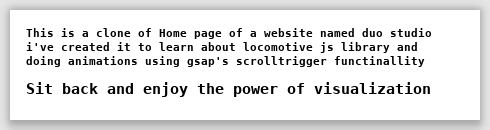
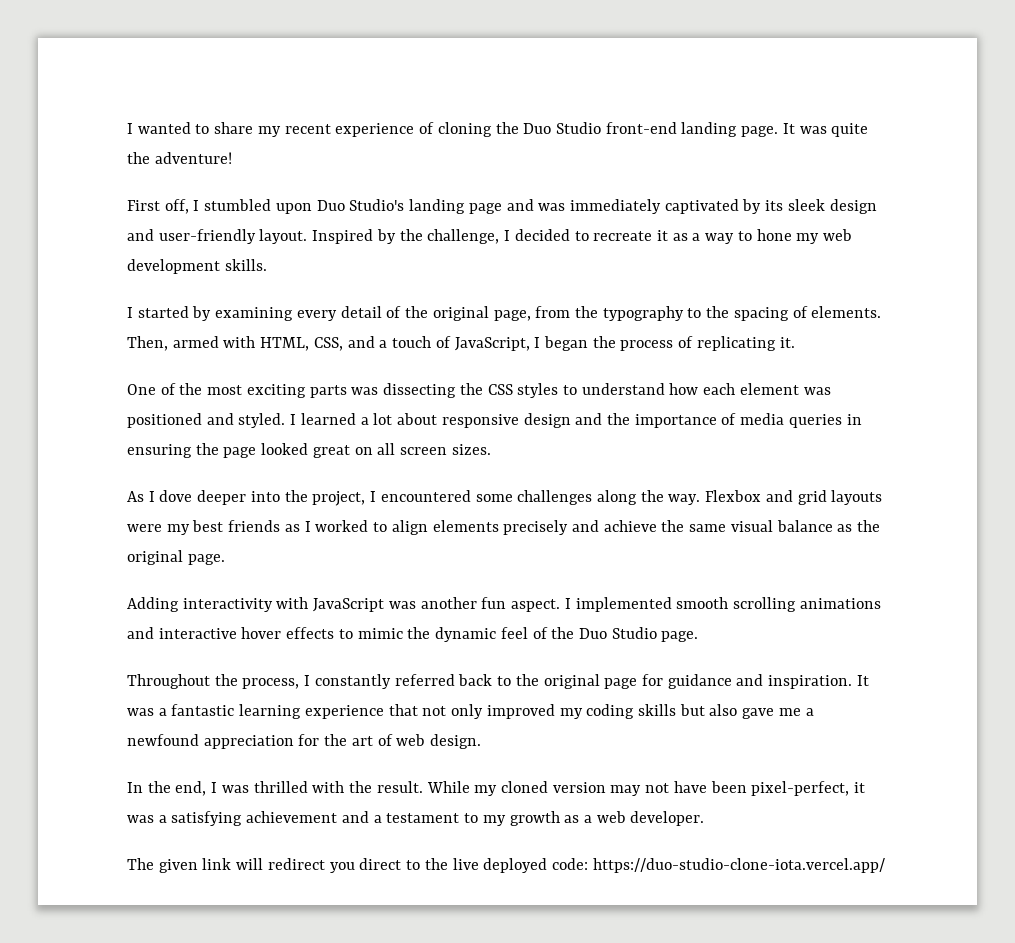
- This is a clone of Home page of a website named duo studio i've created it to learn about locomotive js library and doing animations using gsap's scrolltrigger functinallity
- Sit back and enjoy the power of visualization
+ I wanted to share my recent experience of cloning the Duo Studio front-end landing page. It was quite the adventure!
+ First off, I stumbled upon Duo Studio's landing page and was immediately captivated by its sleek design and user-friendly layout. Inspired by the challenge, I decided to recreate it as a way to hone my web development skills.
+ I started by examining every detail of the original page, from the typography to the spacing of elements. Then, armed with HTML, CSS, and a touch of JavaScript, I began the process of replicating it.
+ One of the most exciting parts was dissecting the CSS styles to understand how each element was positioned and styled. I learned a lot about responsive design and the importance of media queries in ensuring the page looked great on all screen sizes.
+ As I dove deeper into the project, I encountered some challenges along the way. Flexbox and grid layouts were my best friends as I worked to align elements precisely and achieve the same visual balance as the original page.
+ Adding interactivity with JavaScript was another fun aspect. I implemented smooth scrolling animations and interactive hover effects to mimic the dynamic feel of the Duo Studio page.
+ Throughout the process, I constantly referred back to the original page for guidance and inspiration. It was a fantastic learning experience that not only improved my coding skills but also gave me a newfound appreciation for the art of web design.
+ In the end, I was thrilled with the result. While my cloned version may not have been pixel-perfect, it was a satisfying achievement and a testament to my growth as a web developer.
+ The given link will redirect you direct to the live deployed code: https://duo-studio-clone-iota.vercel.app/

